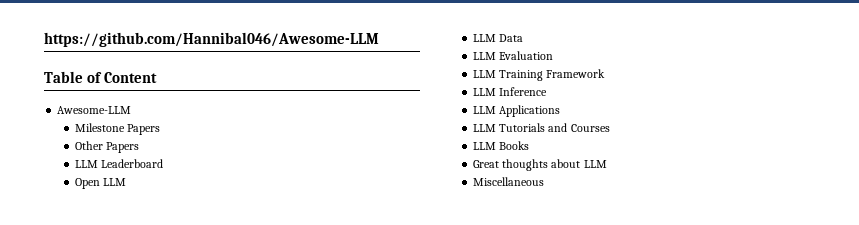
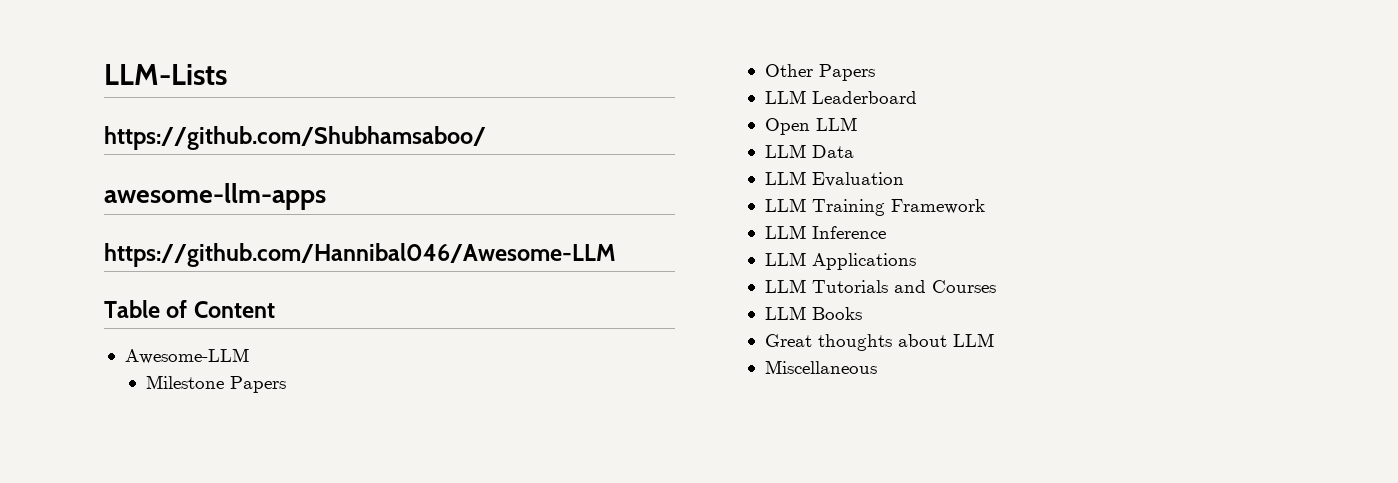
+ LLM-Lists
+ https://github.com/Shubhamsaboo/
+ awesome-llm-apps

